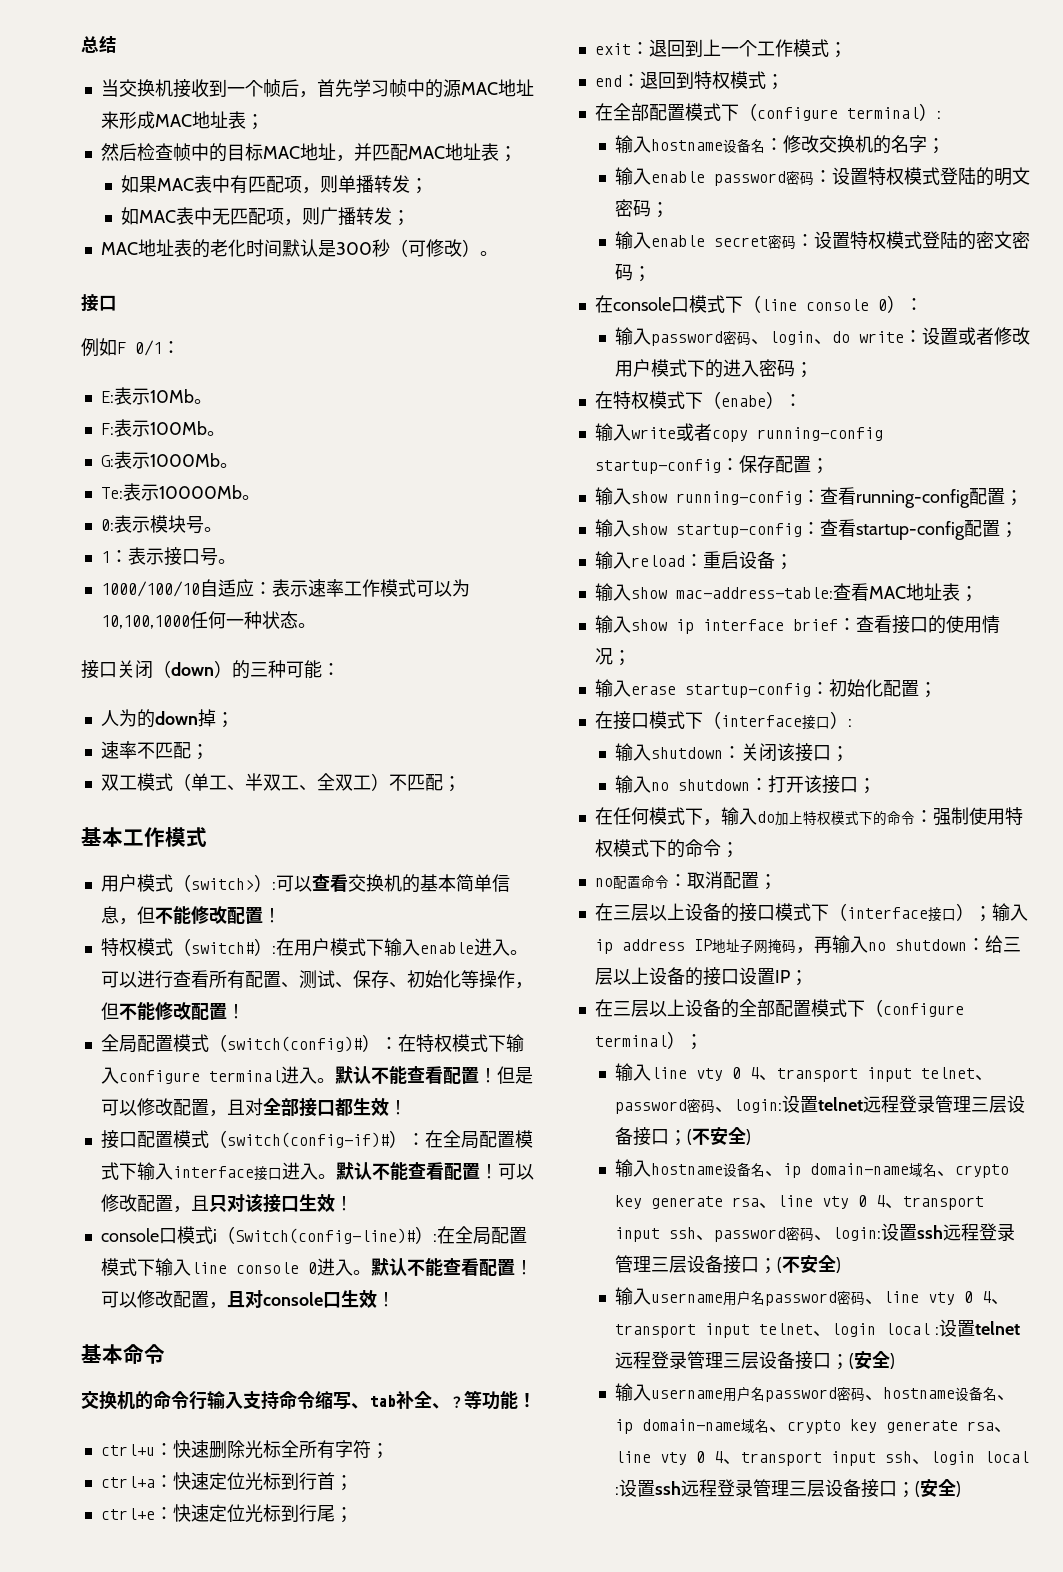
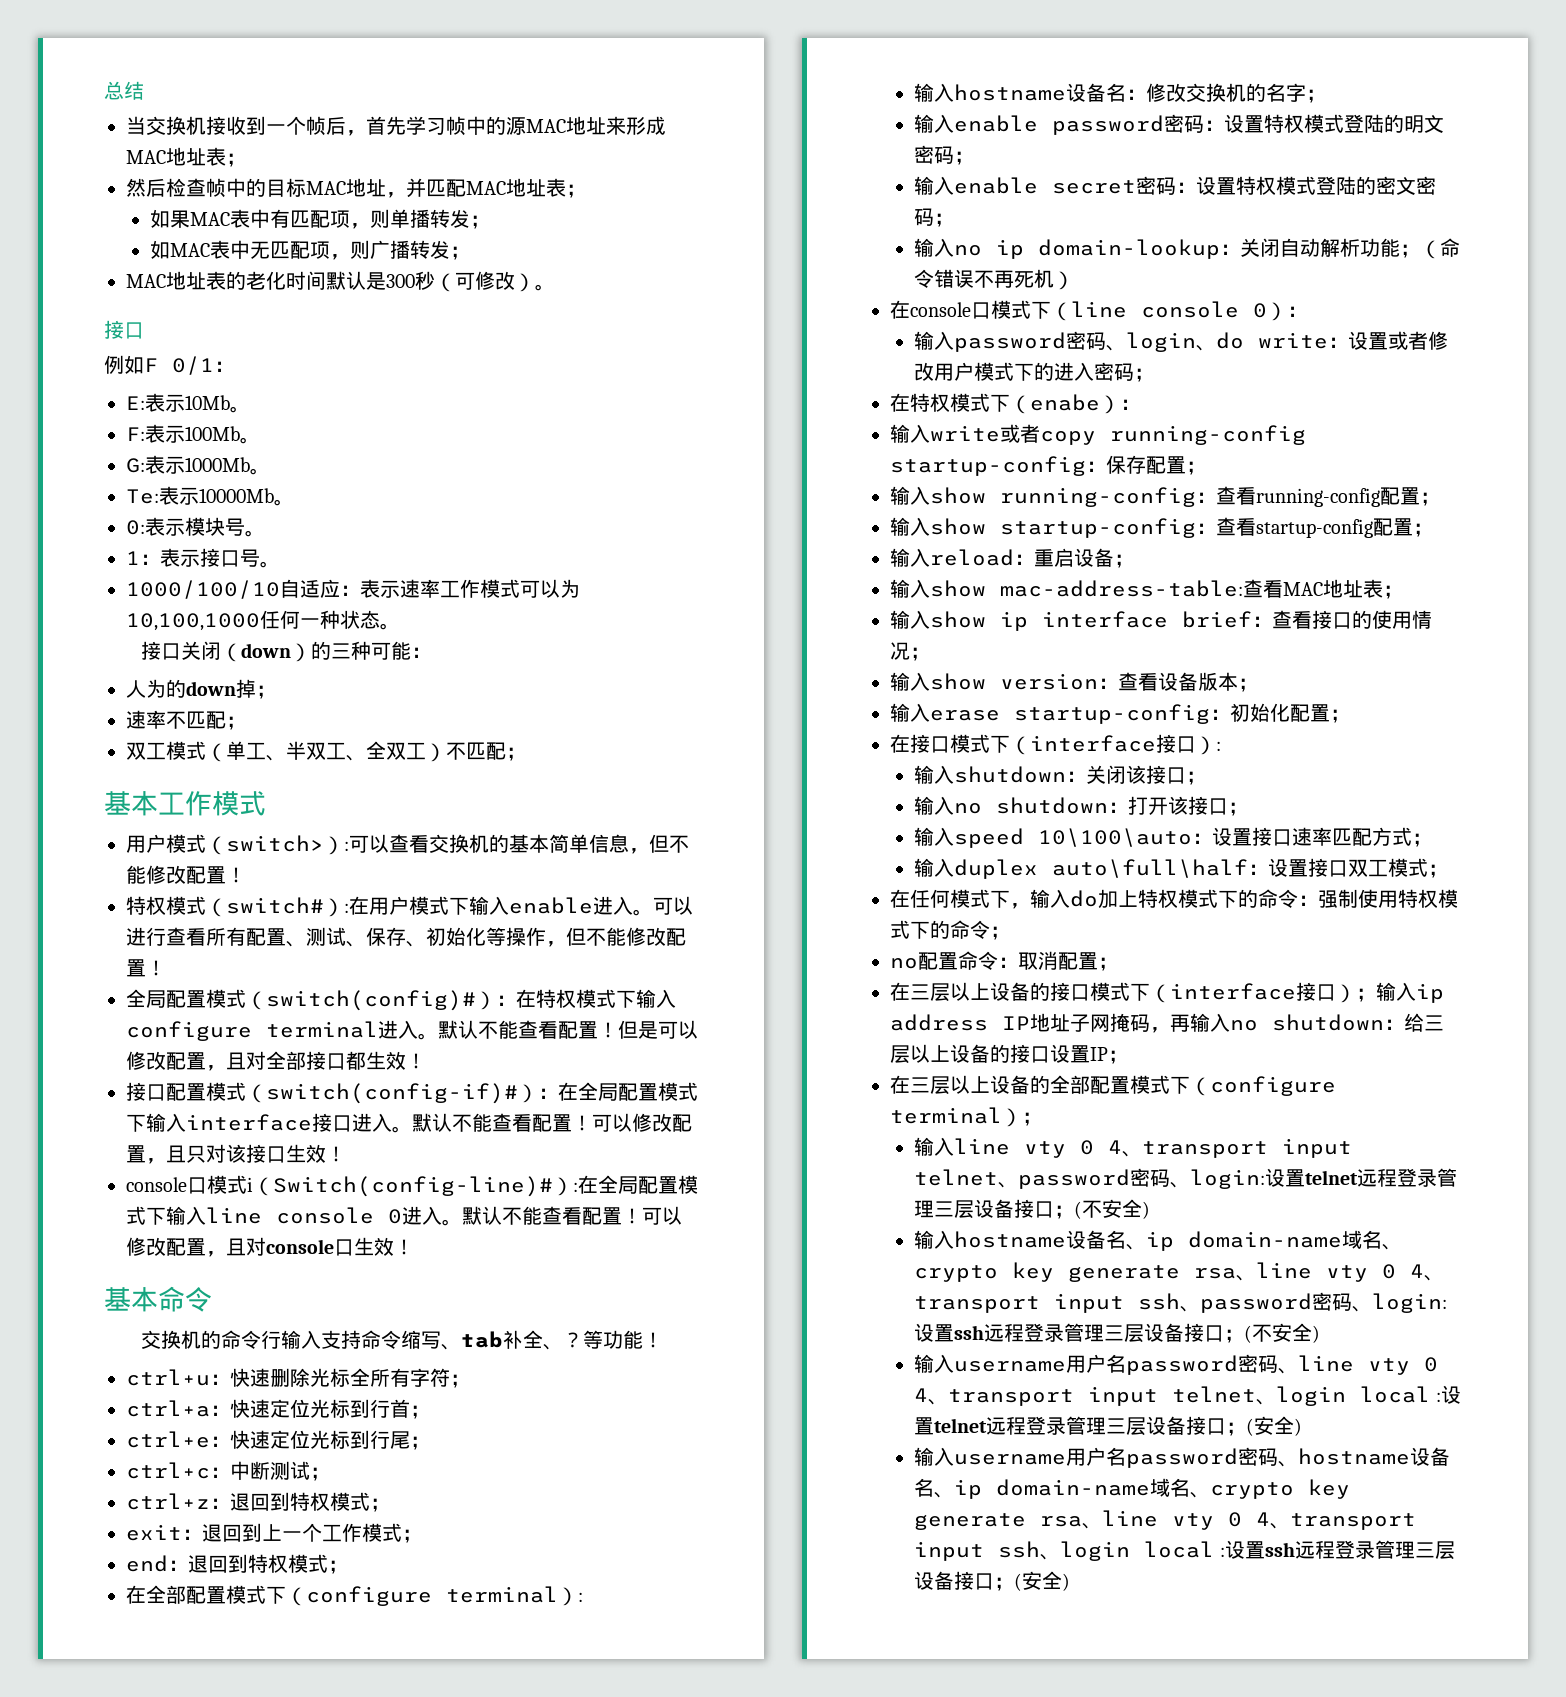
+ ctrl+c：中断测试；
+ ctrl+z：退回到特权模式；
+ 输入no ip domain-lookup：关闭自动解析功能；（命令错误不再死机）
+ 输入show version：查看设备版本；
+ 输入speed 10\100\auto：设置接口速率匹配方式；
+ 输入duplex auto\full\half：设置接口双工模式；

